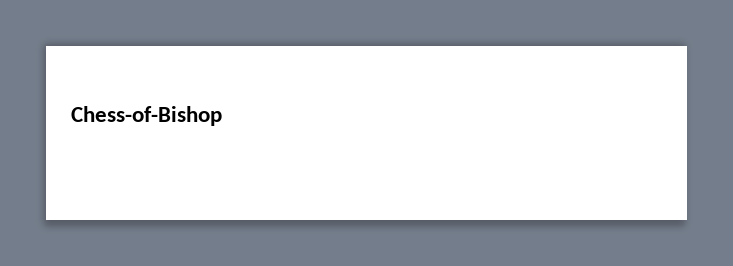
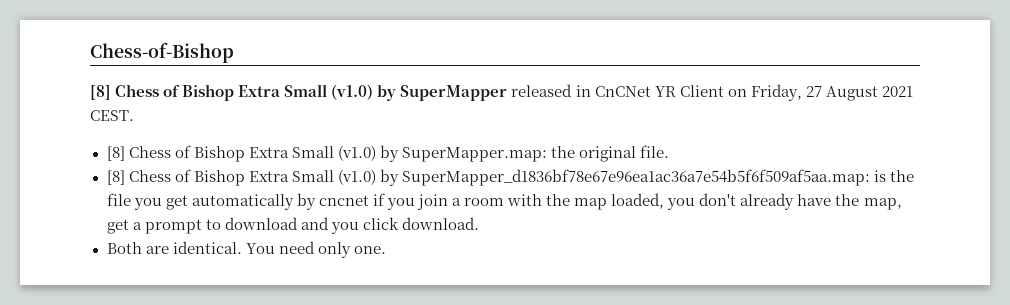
+ [8] Chess of Bishop Extra Small (v1.0) by SuperMapper released in CnCNet YR Client on Friday, 27 August 2021 CEST.
+ [8] Chess of Bishop Extra Small (v1.0) by SuperMapper.map: the original file.
+ [8] Chess of Bishop Extra Small (v1.0) by SuperMapper_d1836bf78e67e96ea1ac36a7e54b5f6f509af5aa.map: is the file you get automatically by cncnet if you join a room with the map loaded, you don't already have the map, get a prompt to download and you click download.
+ Both are identical. You need only one.

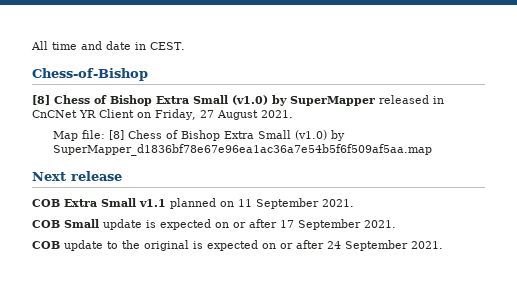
+ All time and date in CEST.
- [8] Chess of Bishop Extra Small (v1.0) by SuperMapper released in CnCNet YR Client on Friday, 27 August 2021 CEST.
- [8] Chess of Bishop Extra Small (v1.0) by SuperMapper.map: the original file.
- [8] Chess of Bishop Extra Small (v1.0) by SuperMapper_d1836bf78e67e96ea1ac36a7e54b5f6f509af5aa.map: is the file you get automatically by cncnet if you join a room with the map loaded, you don't already have the map, get a prompt to download and you click download.
- Both are identical. You need only one.
+ [8] Chess of Bishop Extra Small (v1.0) by SuperMapper released in CnCNet YR Client on Friday, 27 August 2021.
+ Map file: [8] Chess of Bishop Extra Small (v1.0) by SuperMapper_d1836bf78e67e96ea1ac36a7e54b5f6f509af5aa.map
+ Next release
+ COB Extra Small v1.1 planned on 11 September 2021.
+ COB Small update is expected on or after 17 September 2021.
+ COB update to the original is expected on or after 24 September 2021.

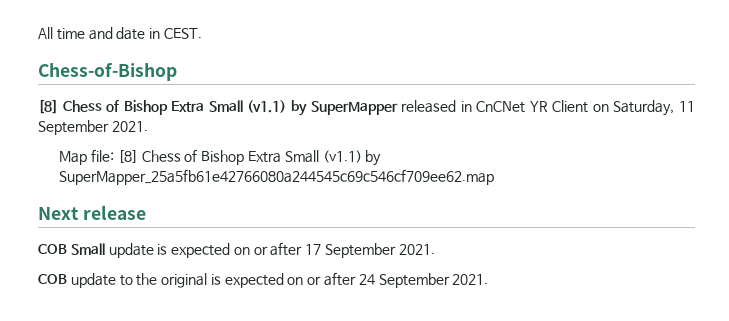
- [8] Chess of Bishop Extra Small (v1.0) by SuperMapper released in CnCNet YR Client on Friday, 27 August 2021.
+ [8] Chess of Bishop Extra Small (v1.1) by SuperMapper released in CnCNet YR Client on Saturday, 11 September 2021.
- Map file: [8] Chess of Bishop Extra Small (v1.0) by SuperMapper_d1836bf78e67e96ea1ac36a7e54b5f6f509af5aa.map
+ Map file: [8] Chess of Bishop Extra Small (v1.1) by SuperMapper_25a5fb61e42766080a244545c69c546cf709ee62.map
- COB Extra Small v1.1 planned on 11 September 2021.

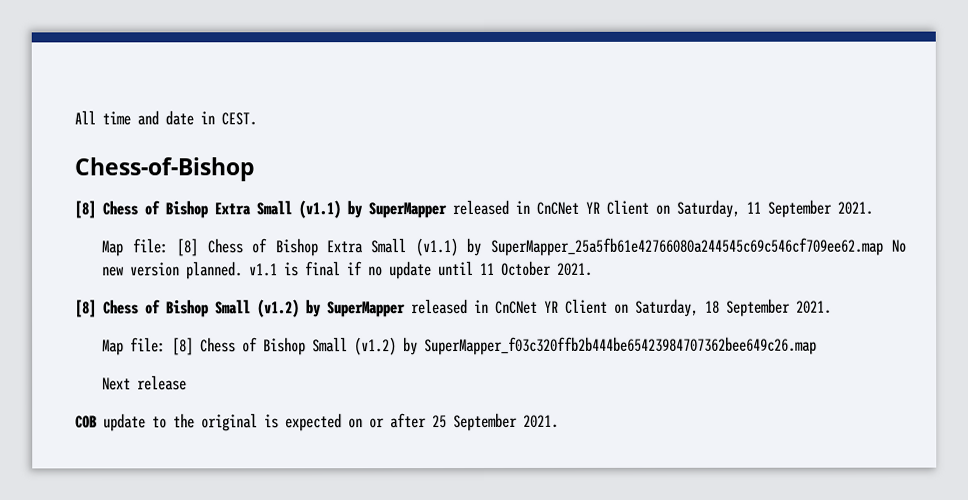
- Map file: [8] Chess of Bishop Extra Small (v1.1) by SuperMapper_25a5fb61e42766080a244545c69c546cf709ee62.map
+ Map file: [8] Chess of Bishop Extra Small (v1.1) by SuperMapper_25a5fb61e42766080a244545c69c546cf709ee62.map No new version planned. v1.1 is final if no update until 11 October 2021.
+ [8] Chess of Bishop Small (v1.2) by SuperMapper released in CnCNet YR Client on Saturday, 18 September 2021.
+ Map file: [8] Chess of Bishop Small (v1.2) by SuperMapper_f03c320ffb2b444be65423984707362bee649c26.map
  Next release
- COB Small update is expected on or after 17 September 2021.
- COB update to the original is expected on or after 24 September 2021.
+ COB update to the original is expected on or after 25 September 2021.

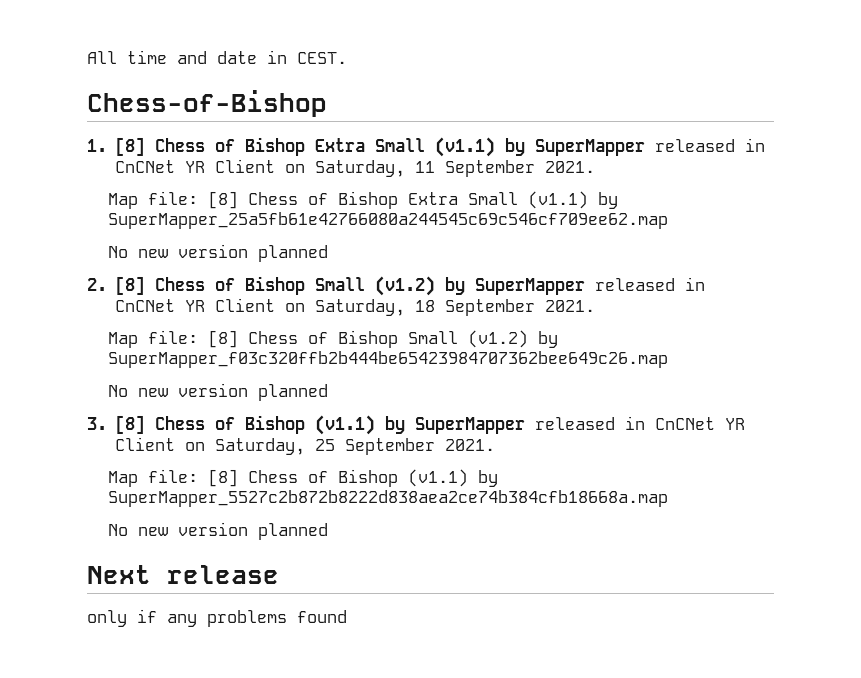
- [8] Chess of Bishop Extra Small (v1.1) by SuperMapper released in CnCNet YR Client on Saturday, 11 September 2021.
+ 1. [8] Chess of Bishop Extra Small (v1.1) by SuperMapper released in CnCNet YR Client on Saturday, 11 September 2021.
- Map file: [8] Chess of Bishop Extra Small (v1.1) by SuperMapper_25a5fb61e42766080a244545c69c546cf709ee62.map No new version planned. v1.1 is final if no update until 11 October 2021.
- [8] Chess of Bishop Small (v1.2) by SuperMapper released in CnCNet YR Client on Saturday, 18 September 2021.
+ Map file: [8] Chess of Bishop Extra Small (v1.1) by SuperMapper_25a5fb61e42766080a244545c69c546cf709ee62.map
+ No new version planned
+ 2. [8] Chess of Bishop Small (v1.2) by SuperMapper released in CnCNet YR Client on Saturday, 18 September 2021.
  Map file: [8] Chess of Bishop Small (v1.2) by SuperMapper_f03c320ffb2b444be65423984707362bee649c26.map
+ No new version planned
+ 3. [8] Chess of Bishop (v1.1) by SuperMapper released in CnCNet YR Client on Saturday, 25 September 2021.
+ Map file: [8] Chess of Bishop (v1.1) by SuperMapper_5527c2b872b8222d838aea2ce74b384cfb18668a.map
+ No new version planned
  Next release
- COB update to the original is expected on or after 25 September 2021.
+ only if any problems found

